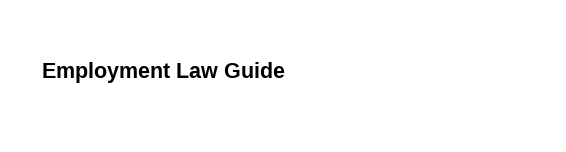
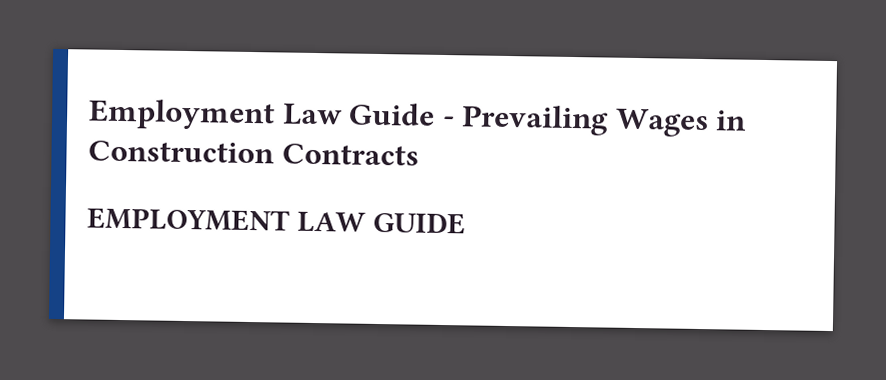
- Employment Law Guide
+ Employment Law Guide - Prevailing Wages in Construction Contracts
+ EMPLOYMENT LAW GUIDE

